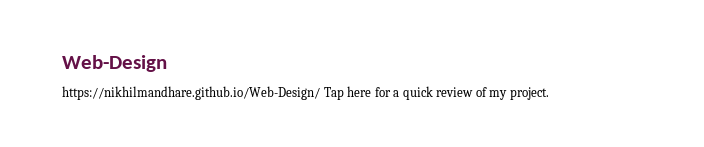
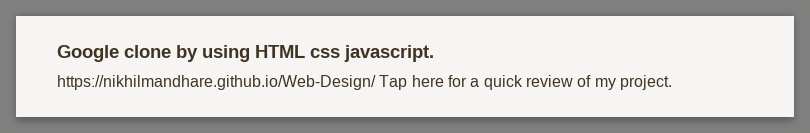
- Web-Design
+ Google clone by using HTML css javascript.

